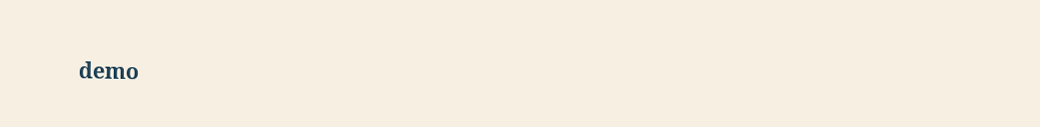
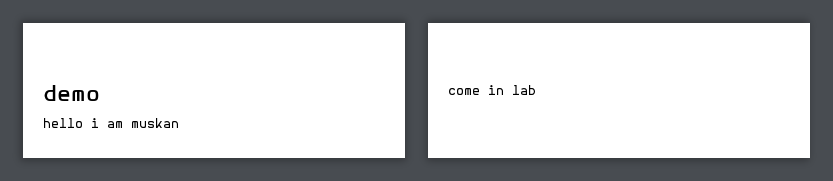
+ hello i am muskan
+ come in lab

